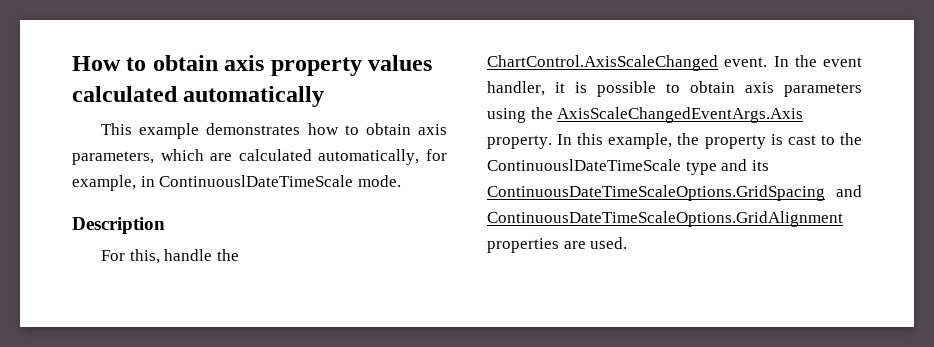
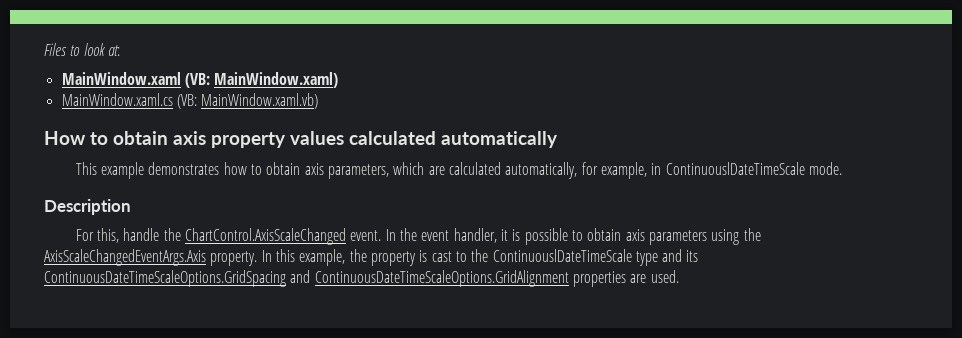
+ Files to look at:
+ MainWindow.xaml (VB: MainWindow.xaml)
+ MainWindow.xaml.cs (VB: MainWindow.xaml.vb)

